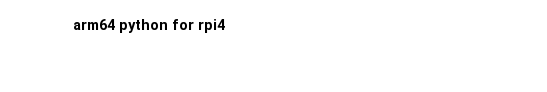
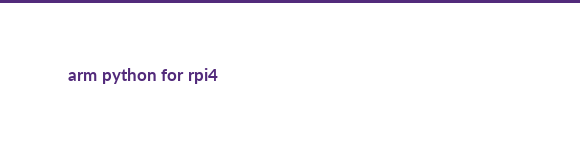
- arm64 python for rpi4
+ arm python for rpi4

